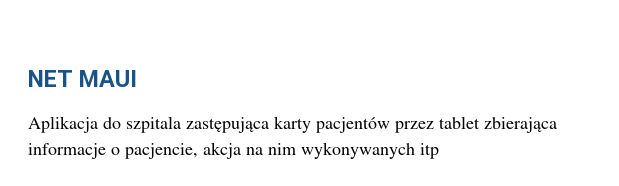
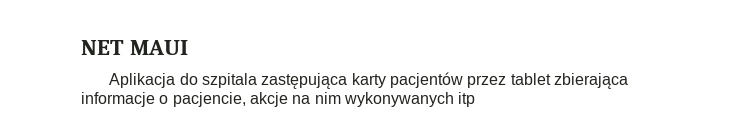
- Aplikacja do szpitala zastępująca karty pacjentów przez tablet zbierająca informacje o pacjencie, akcja na nim wykonywanych itp
+ Aplikacja do szpitala zastępująca karty pacjentów przez tablet zbierająca informacje o pacjencie, akcje na nim wykonywanych itp

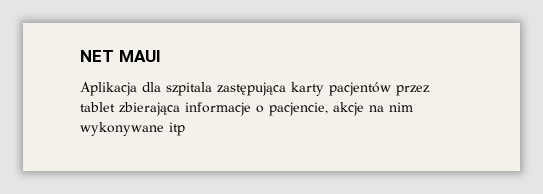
- Aplikacja do szpitala zastępująca karty pacjentów przez tablet zbierająca informacje o pacjencie, akcje na nim wykonywanych itp
+ Aplikacja dla szpitala zastępująca karty pacjentów przez tablet zbierająca informacje o pacjencie, akcje na nim wykonywane itp

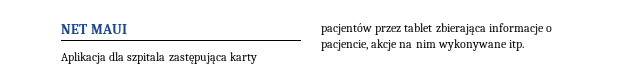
- Aplikacja dla szpitala zastępująca karty pacjentów przez tablet zbierająca informacje o pacjencie, akcje na nim wykonywane itp
+ Aplikacja dla szpitala zastępująca karty pacjentów przez tablet zbierająca informacje o pacjencie, akcje na nim wykonywane itp.

